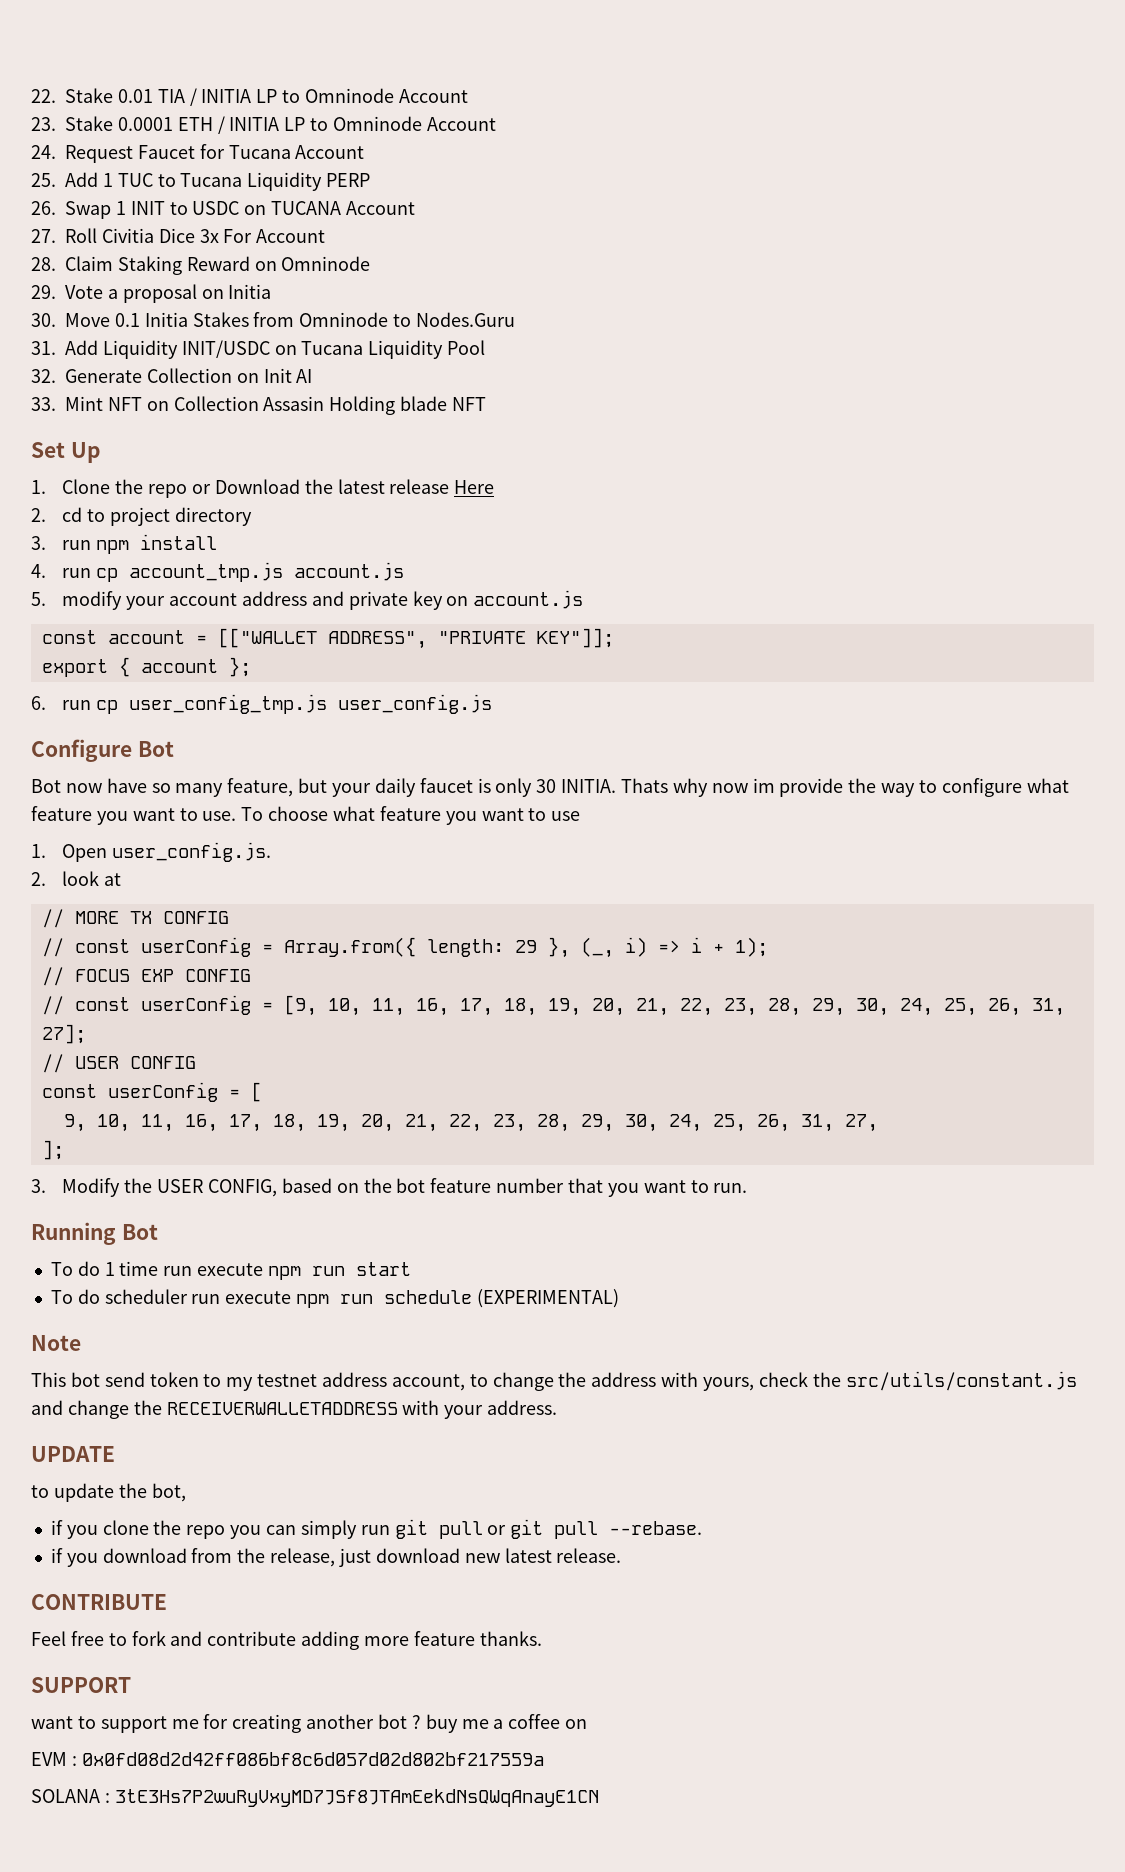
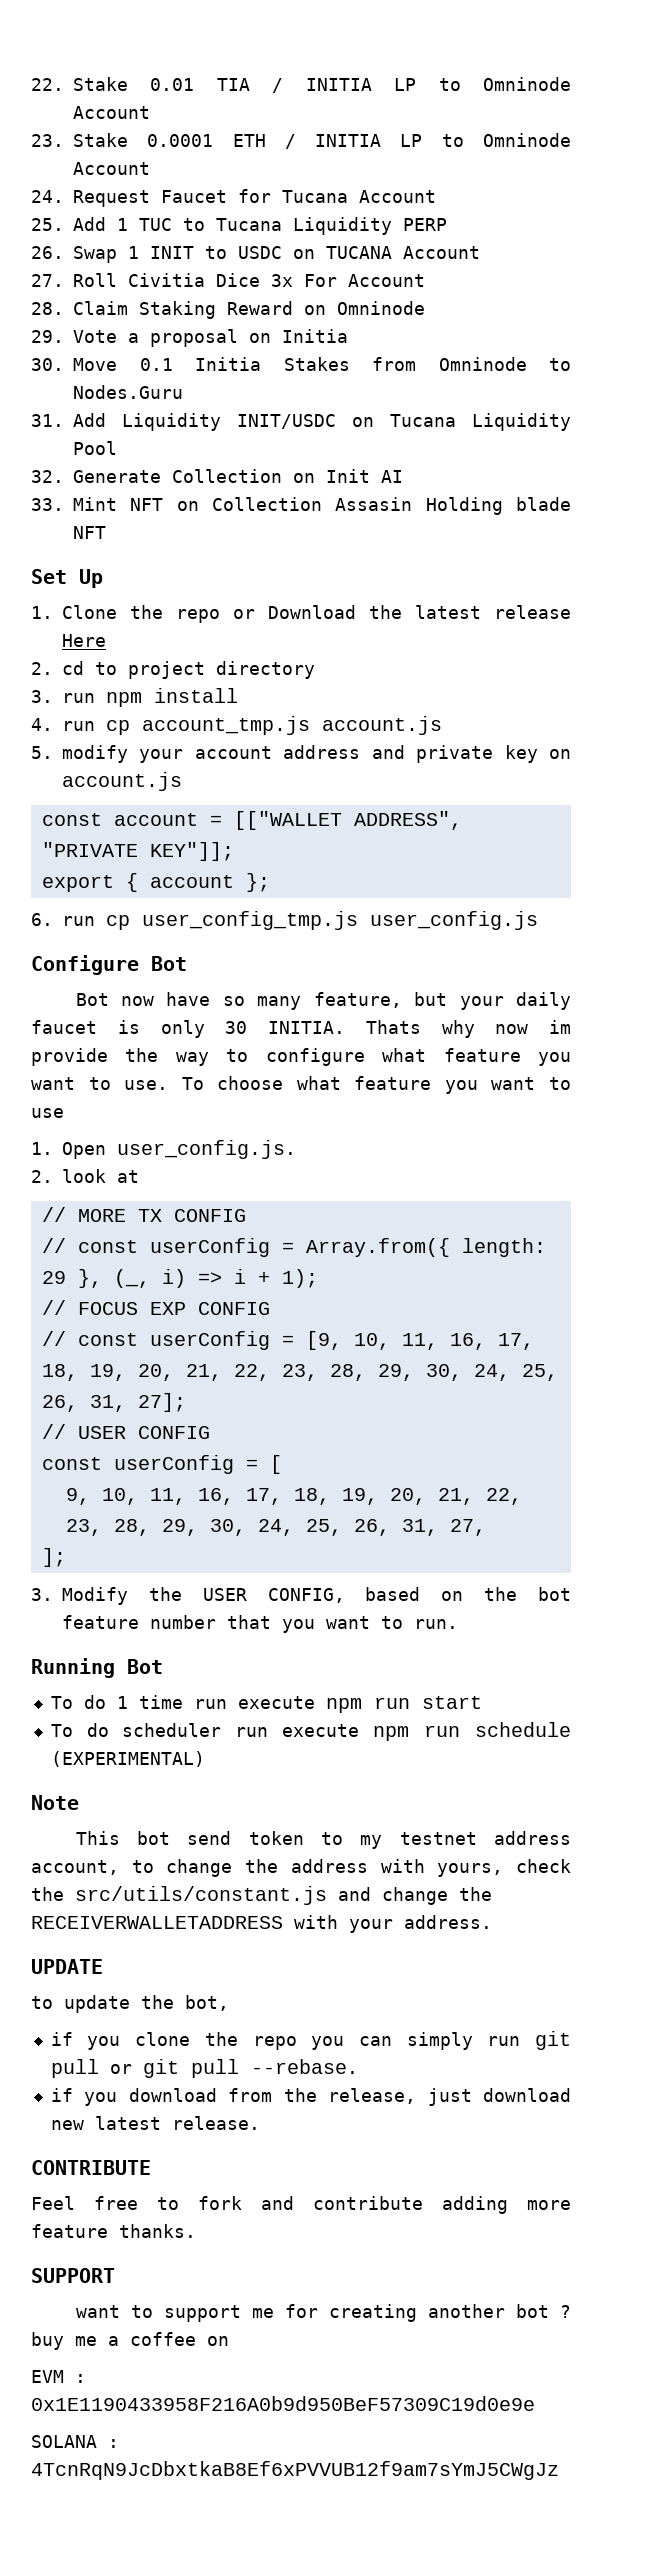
- EVM : 0x0fd08d2d42ff086bf8c6d057d02d802bf217559a
+ EVM : 0x1E1190433958F216A0b9d950BeF57309C19d0e9e
- SOLANA : 3tE3Hs7P2wuRyVxyMD7JSf8JTAmEekdNsQWqAnayE1CN
+ SOLANA : 4TcnRqN9JcDbxtkaB8Ef6xPVVUB12f9am7sYmJ5CWgJz

